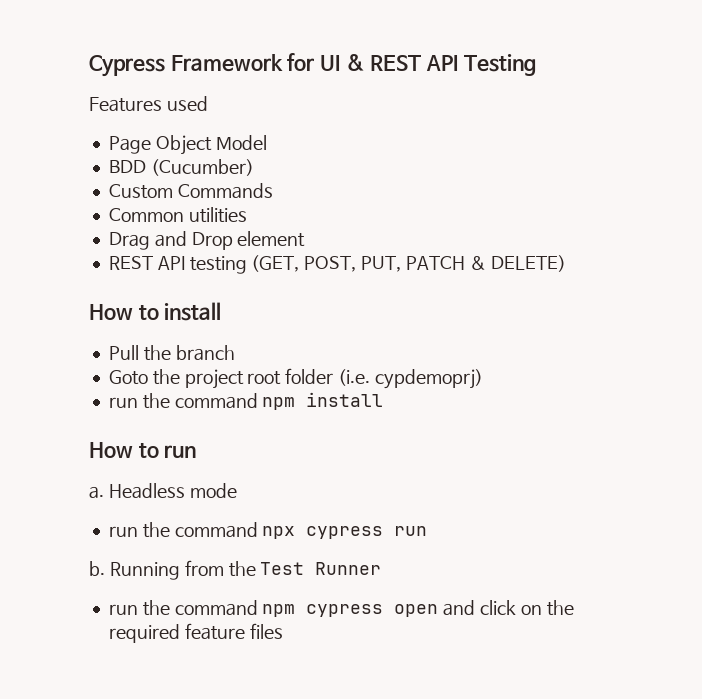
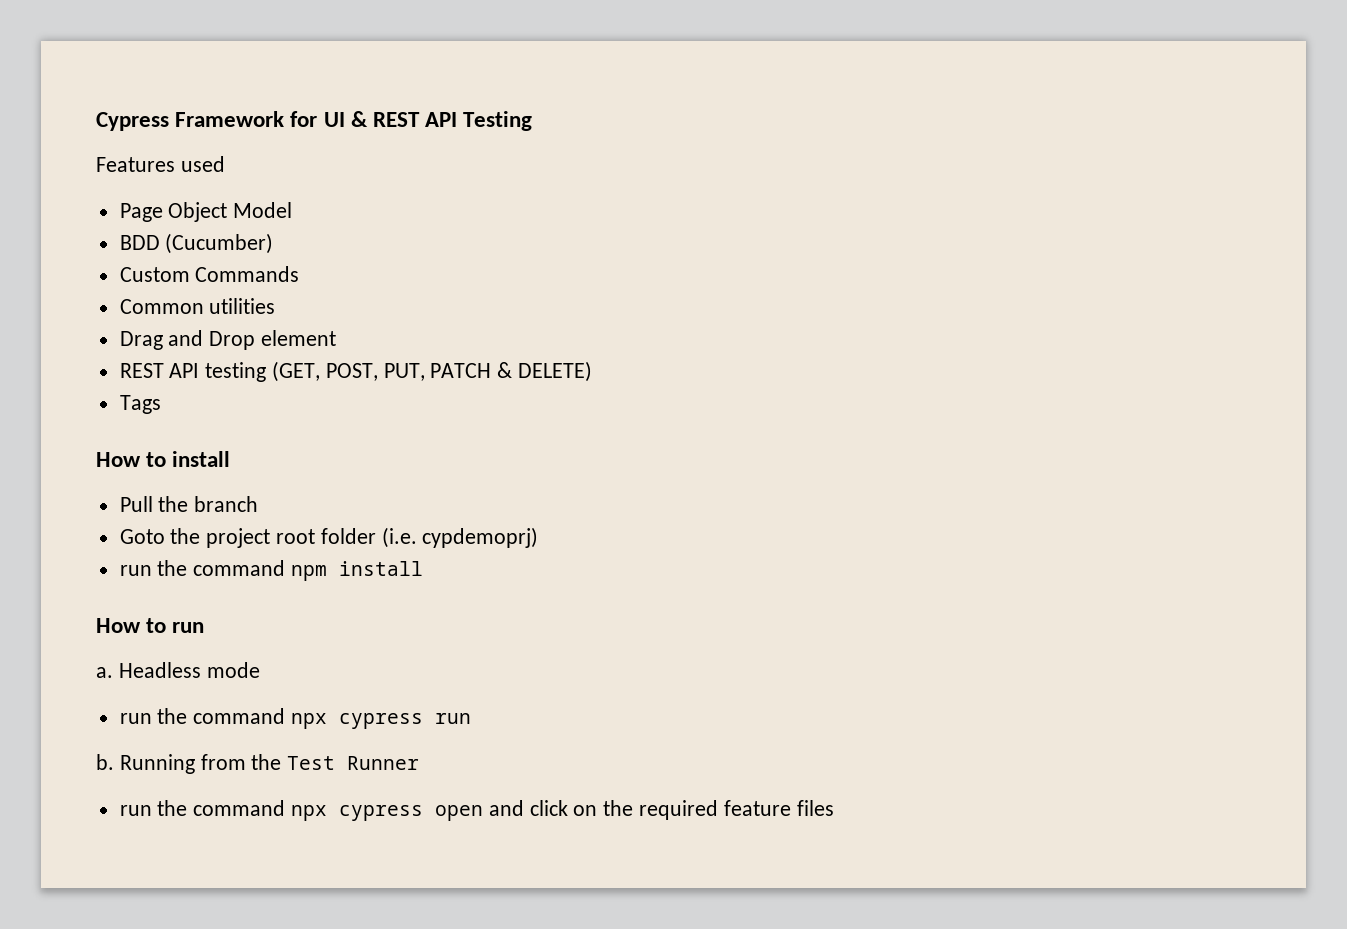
+ Tags
- run the command npm cypress open and click on the required feature files
+ run the command npx cypress open and click on the required feature files

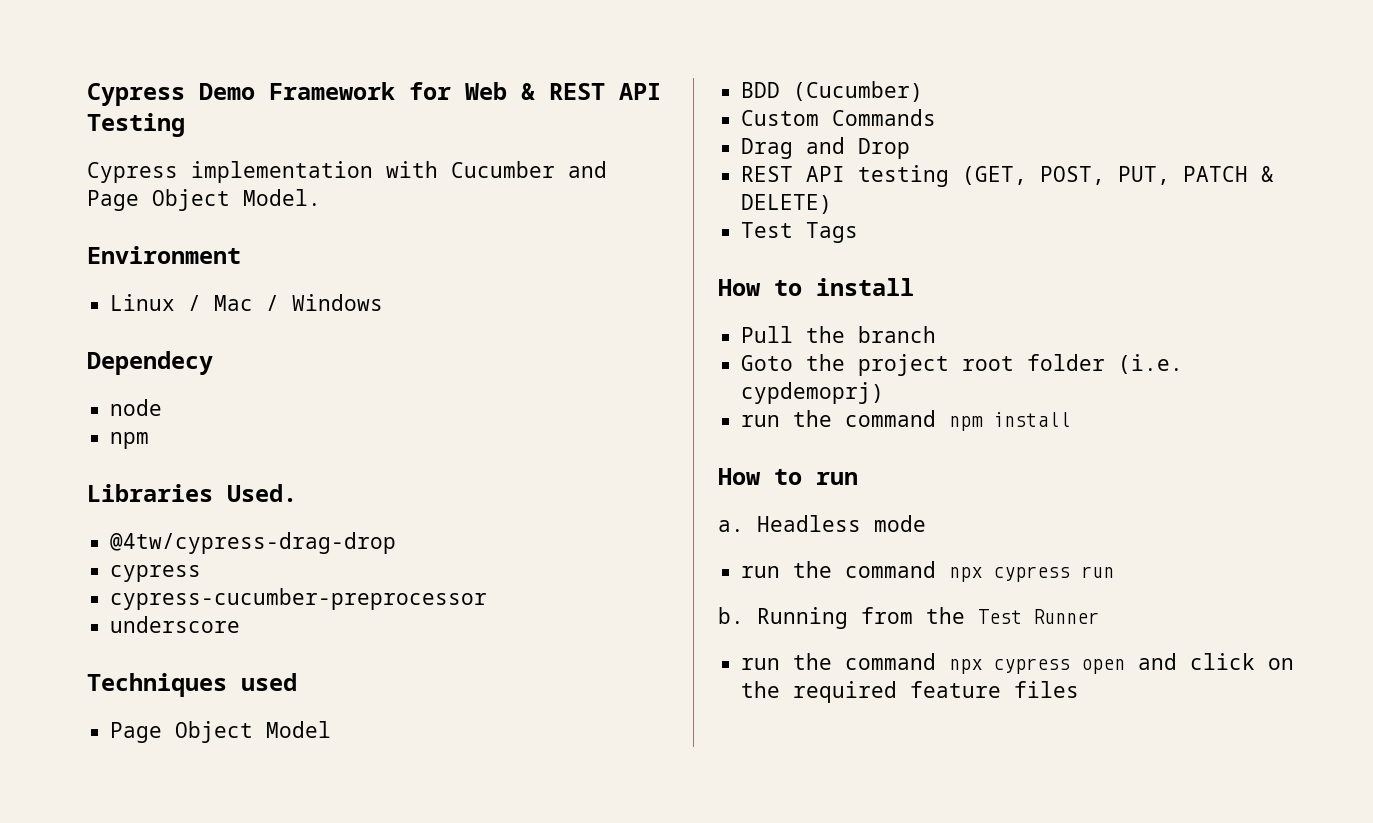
- Cypress Framework for UI & REST API Testing
+ Cypress Demo Framework for Web & REST API Testing
- Features used
+ Cypress implementation with Cucumber and Page Object Model.
+ Environment
+ Linux / Mac / Windows
+ Dependecy
+ node
+ npm
+ Libraries Used.
+ @4tw/cypress-drag-drop
+ cypress
+ cypress-cucumber-preprocessor
+ underscore
+ Techniques used
- Common utilities
- Drag and Drop element
+ Drag and Drop
- Tags
+ Test Tags

